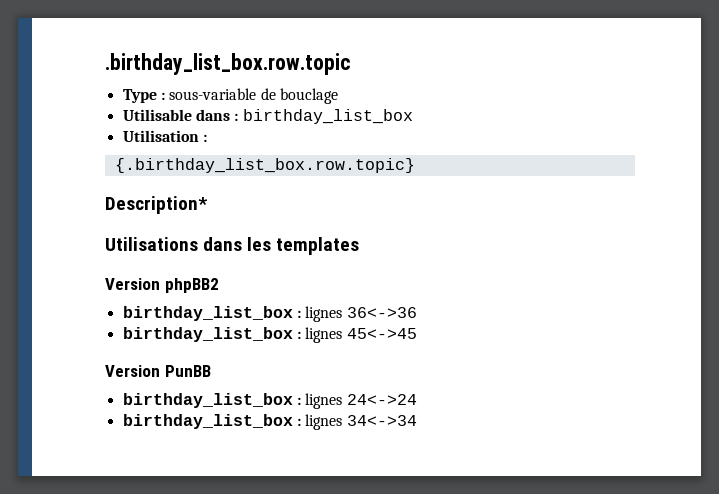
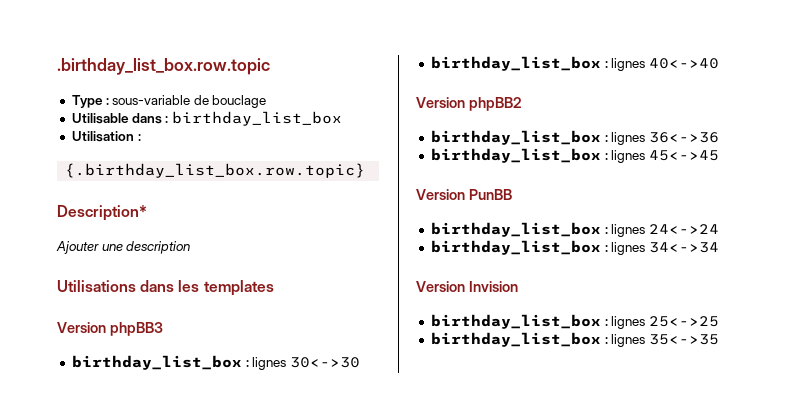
+ Ajouter une description
+ Version phpBB3
+ birthday_list_box : lignes 30<->30
+ birthday_list_box : lignes 40<->40
+ Version Invision
+ birthday_list_box : lignes 25<->25
+ birthday_list_box : lignes 35<->35

